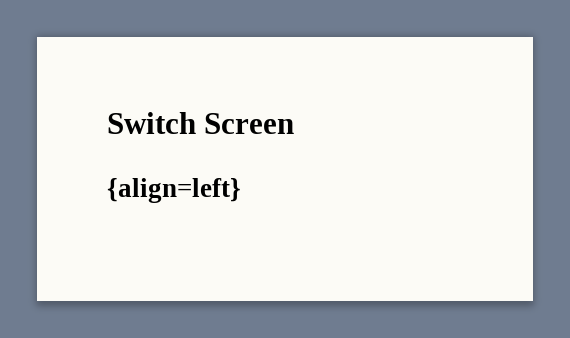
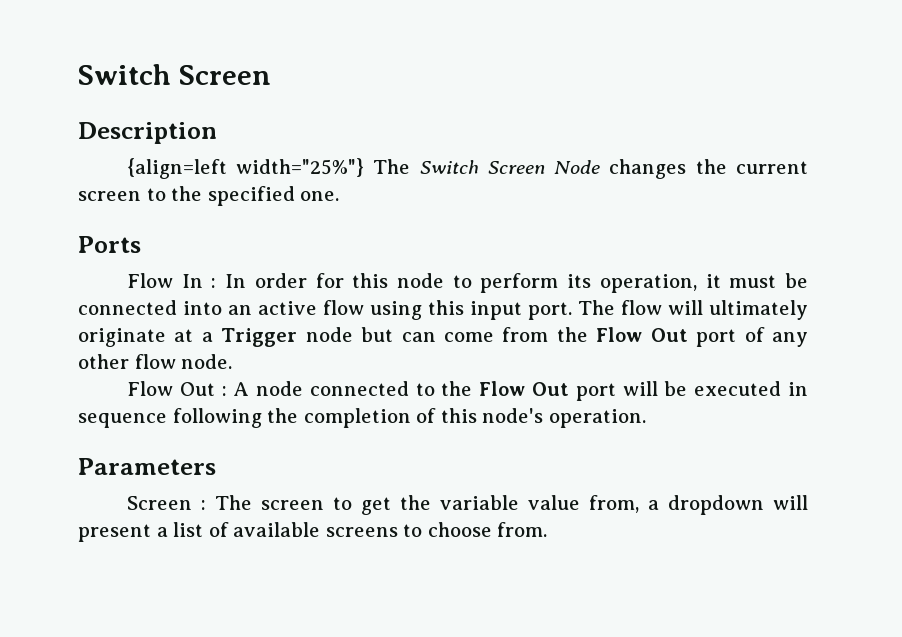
- {align=left}
+ Description
+ {align=left width="25%"} The Switch Screen Node changes the current screen to the specified one.
+ Ports
+ Flow In : In order for this node to perform its operation, it must be connected into an active flow using this input port. The flow will ultimately originate at a Trigger node but can come from the Flow Out port of any other flow node.
+ Flow Out : A node connected to the Flow Out port will be executed in sequence following the completion of this node's operation.
+ Parameters
+ Screen : The screen to get the variable value from, a dropdown will present a list of available screens to choose from.

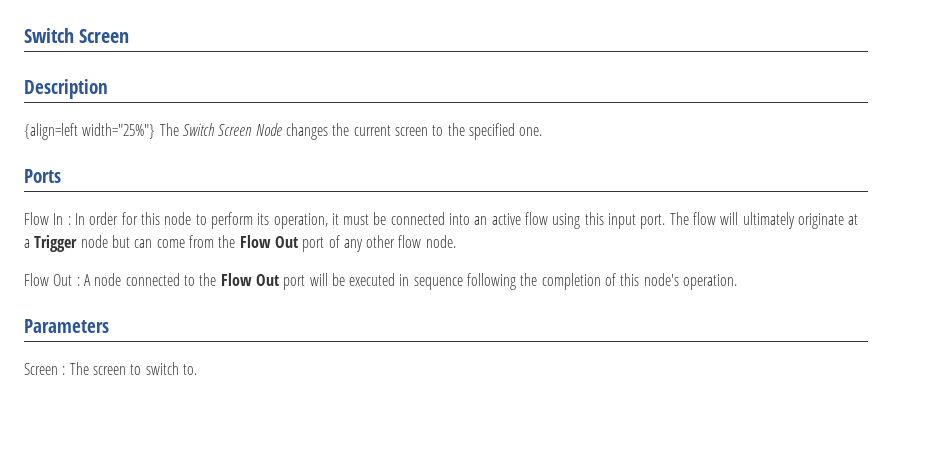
- Screen : The screen to get the variable value from, a dropdown will present a list of available screens to choose from.
+ Screen : The screen to switch to.

